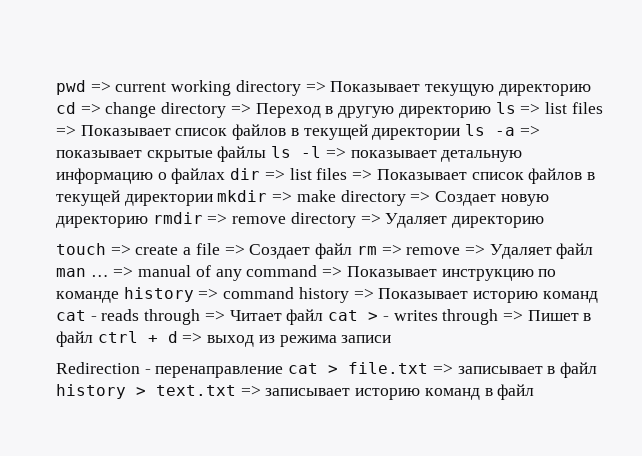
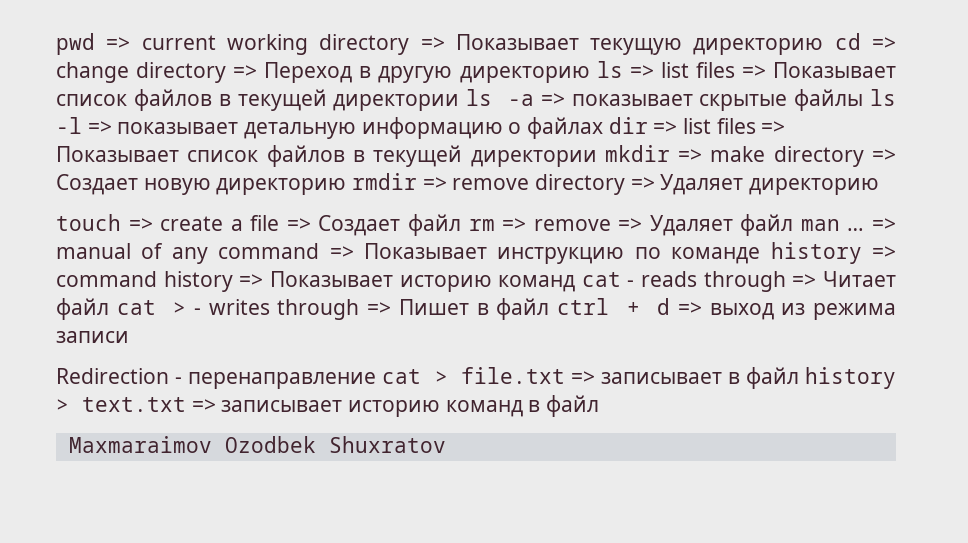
+ Maxmaraimov Ozodbek Shuxratov

